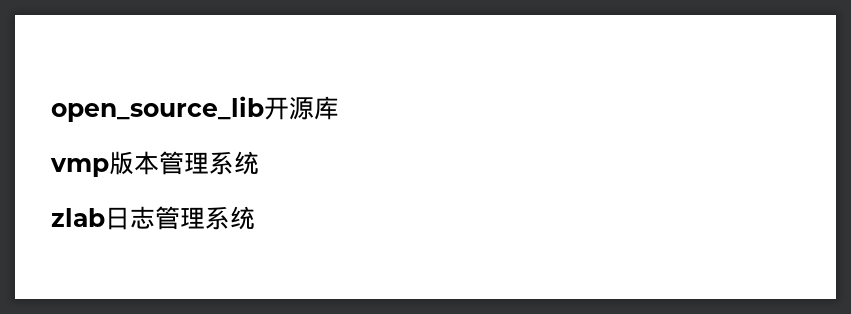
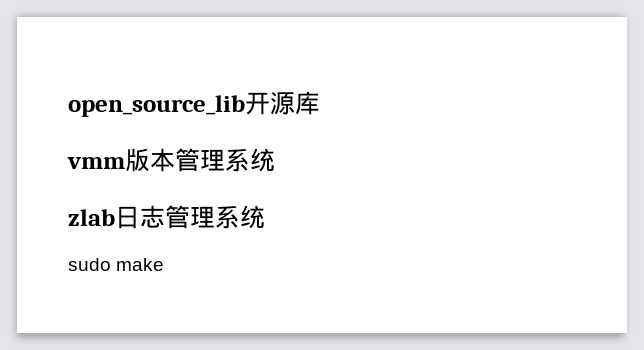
- vmp版本管理系统
+ vmm版本管理系统
+ sudo make

